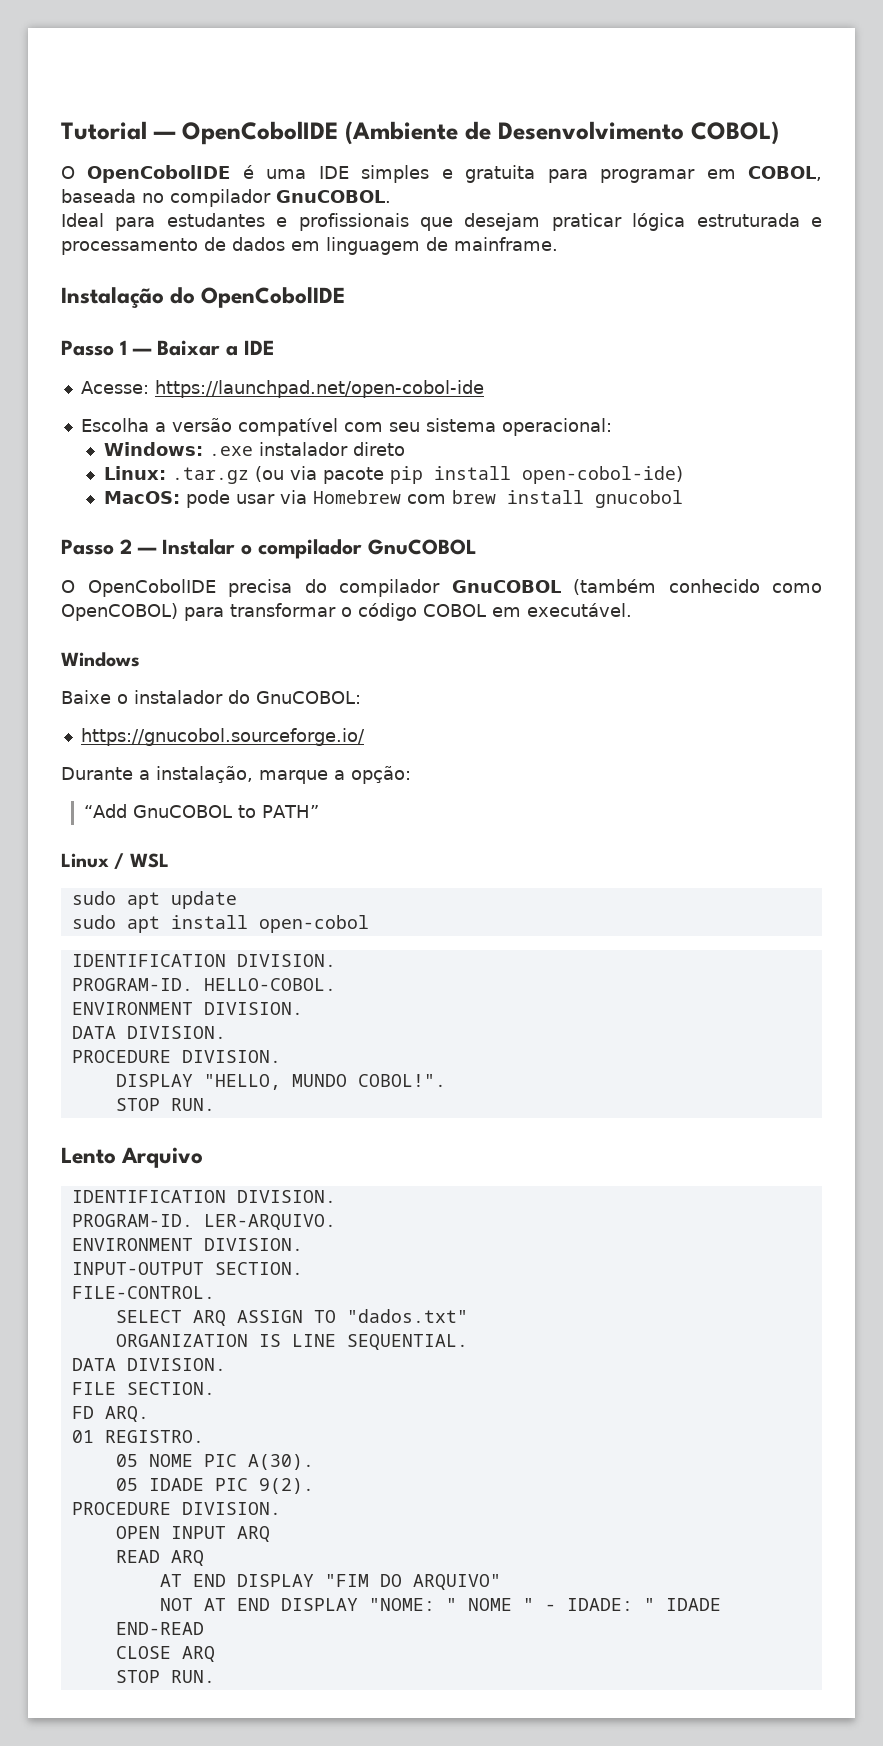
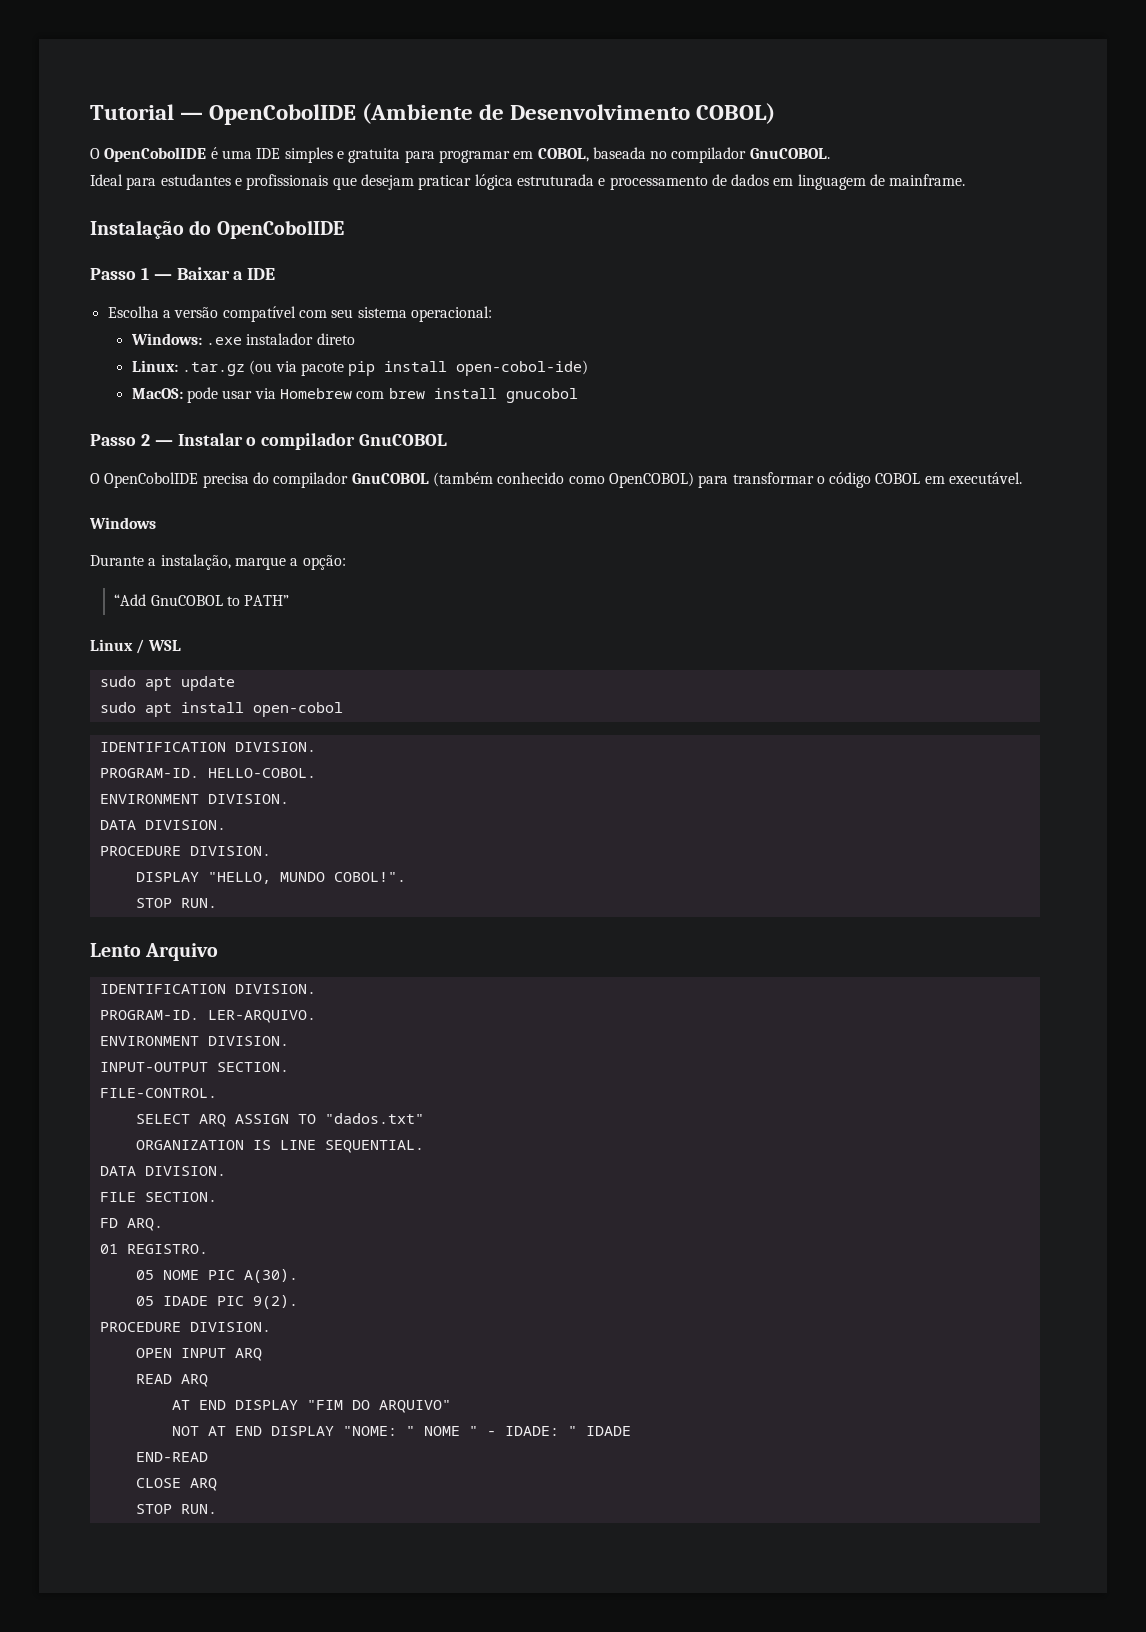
- Acesse: https://launchpad.net/open-cobol-ide
- Baixe o instalador do GnuCOBOL:
- https://gnucobol.sourceforge.io/

